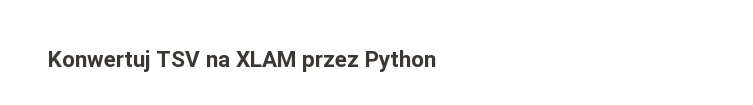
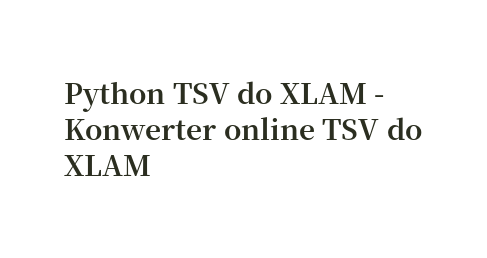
- Konwertuj TSV na XLAM przez Python
+ Python TSV do XLAM - Konwerter online TSV do XLAM

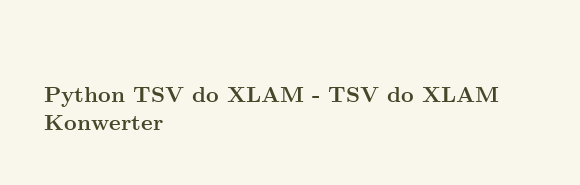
- Python TSV do XLAM - Konwerter online TSV do XLAM
+ Python TSV do XLAM - TSV do XLAM Konwerter

